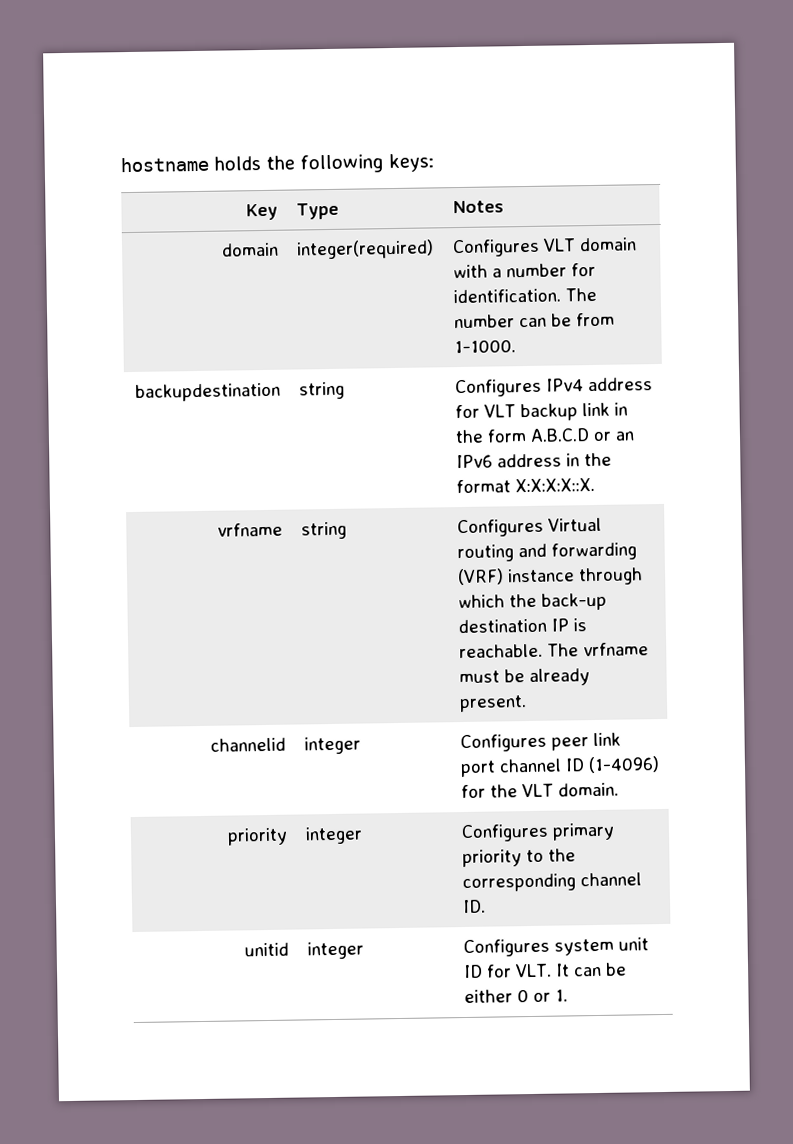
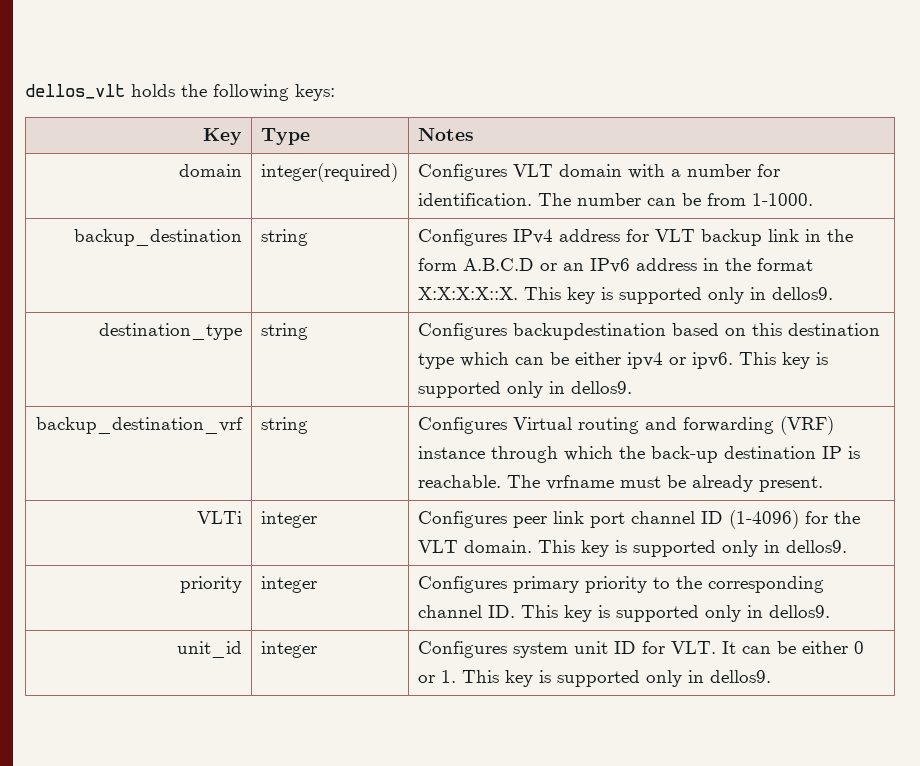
- hostname holds the following keys:
+ dellos_vlt holds the following keys:
- backupdestination | string | Configures IPv4 address for VLT backup link in the form A.B.C.D or an IPv6 address in the format X:X:X:X::X.
- vrfname | string | Configures Virtual routing and forwarding (VRF) instance through which the back-up destination IP is reachable. The vrfname must be already present.
+ backup_destination | string | Configures IPv4 address for VLT backup link in the form A.B.C.D or an IPv6 address in the format X:X:X:X::X. This key is supported only in dellos9.
+ destination_type | string | Configures backupdestination based on this destination type which can be either ipv4 or ipv6. This key is supported only in dellos9.
+ backup_destination_vrf | string | Configures Virtual routing and forwarding (VRF) instance through which the back-up destination IP is reachable. The vrfname must be already present.
- channelid | integer | Configures peer link port channel ID (1-4096) for the VLT domain.
+ VLTi | integer | Configures peer link port channel ID (1-4096) for the VLT domain. This key is supported only in dellos9.
- priority | integer | Configures primary priority to the corresponding channel ID.
- unitid | integer | Configures system unit ID for VLT. It can be either 0 or 1.
+ priority | integer | Configures primary priority to the corresponding channel ID. This key is supported only in dellos9.
+ unit_id | integer | Configures system unit ID for VLT. It can be either 0 or 1. This key is supported only in dellos9.

